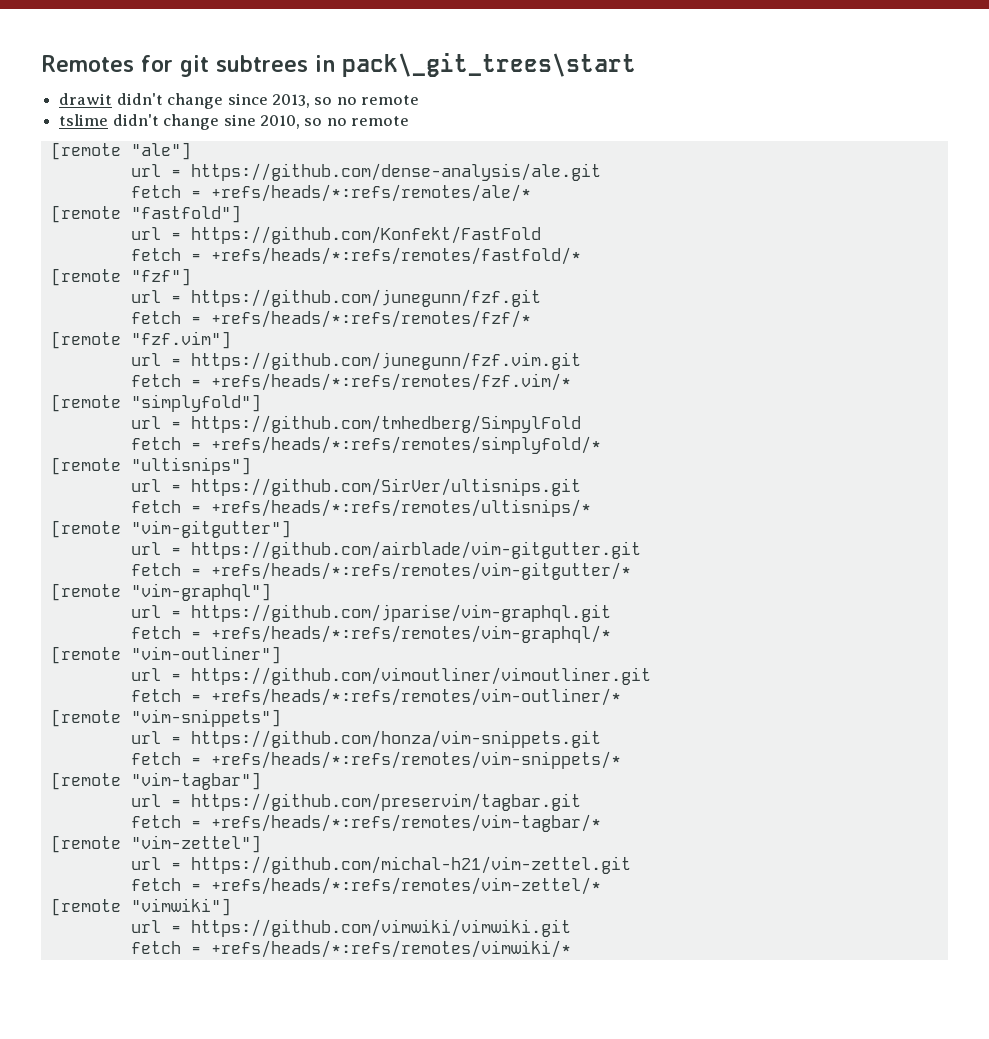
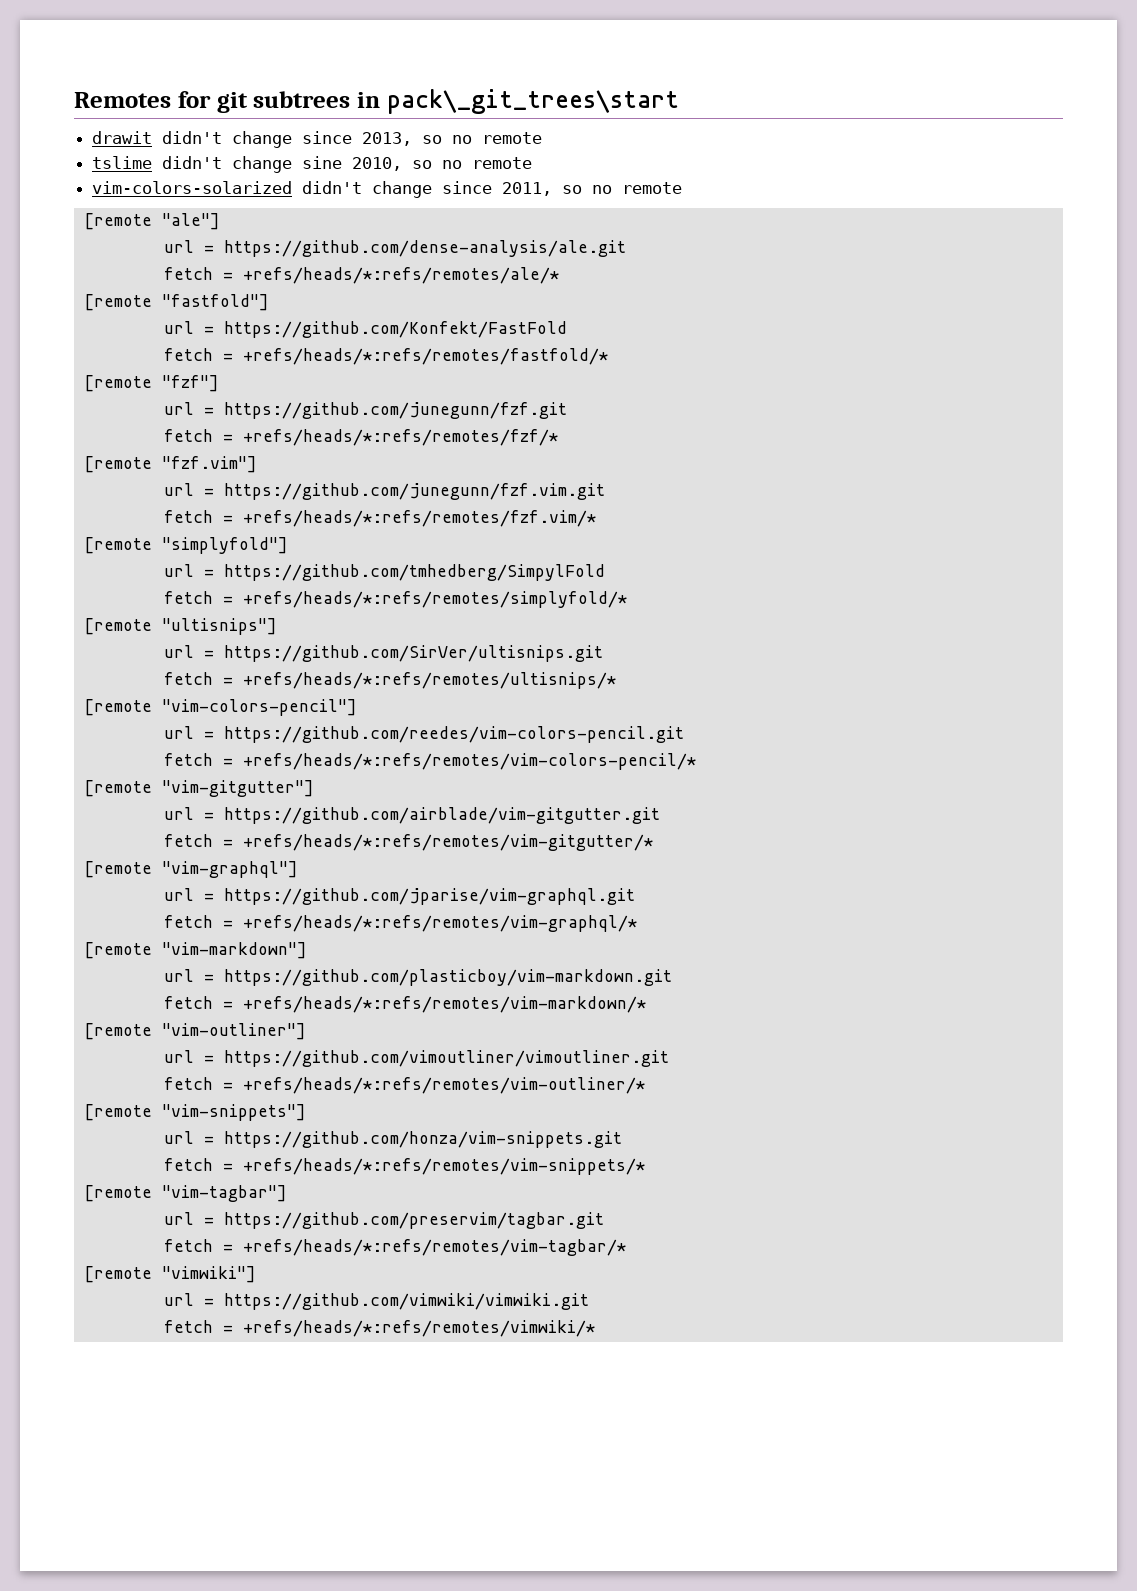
+ vim-colors-solarized didn't change since 2011, so no remote
+ [remote "vim-colors-pencil"]
+ url = https://github.com/reedes/vim-colors-pencil.git
+ fetch = +refs/heads/*:refs/remotes/vim-colors-pencil/*
+ [remote "vim-markdown"]
+ url = https://github.com/plasticboy/vim-markdown.git
+ fetch = +refs/heads/*:refs/remotes/vim-markdown/*
- [remote "vim-zettel"]
- url = https://github.com/michal-h21/vim-zettel.git
- fetch = +refs/heads/*:refs/remotes/vim-zettel/*

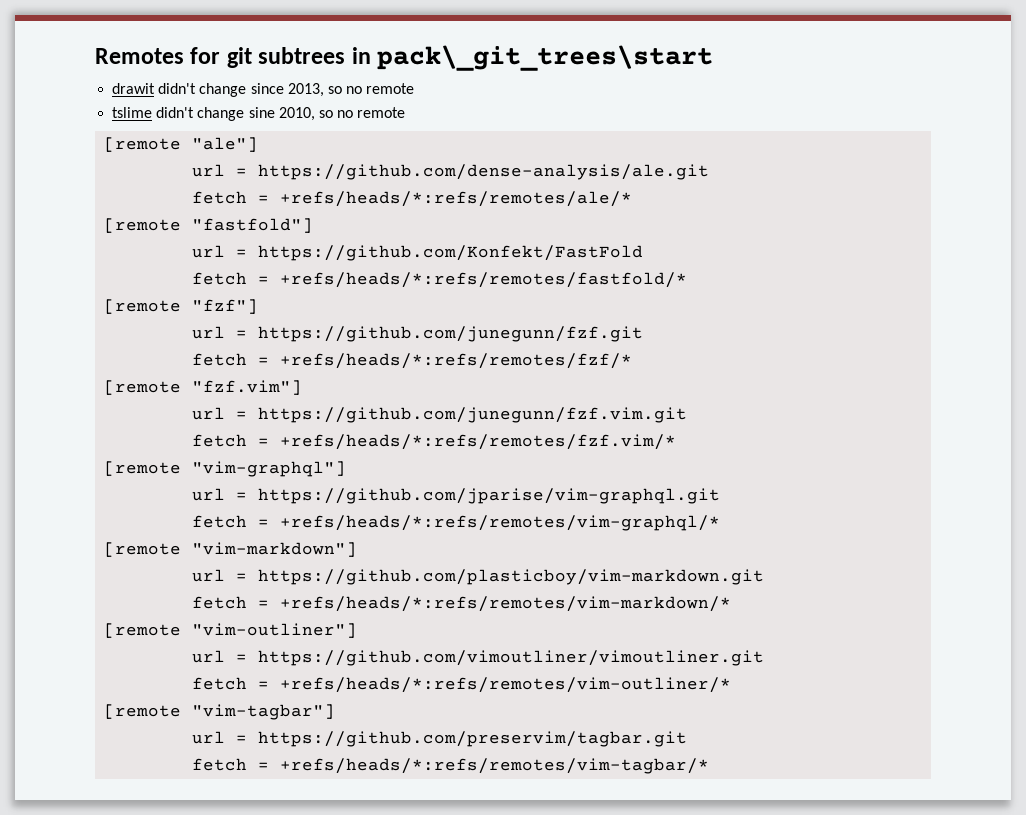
- vim-colors-solarized didn't change since 2011, so no remote
- [remote "simplyfold"]
- url = https://github.com/tmhedberg/SimpylFold
- fetch = +refs/heads/*:refs/remotes/simplyfold/*
- [remote "ultisnips"]
- url = https://github.com/SirVer/ultisnips.git
- fetch = +refs/heads/*:refs/remotes/ultisnips/*
- [remote "vim-colors-pencil"]
- url = https://github.com/reedes/vim-colors-pencil.git
- fetch = +refs/heads/*:refs/remotes/vim-colors-pencil/*
- [remote "vim-gitgutter"]
- url = https://github.com/airblade/vim-gitgutter.git
- fetch = +refs/heads/*:refs/remotes/vim-gitgutter/*
- [remote "vim-snippets"]
- url = https://github.com/honza/vim-snippets.git
- fetch = +refs/heads/*:refs/remotes/vim-snippets/*
- [remote "vimwiki"]
- url = https://github.com/vimwiki/vimwiki.git
- fetch = +refs/heads/*:refs/remotes/vimwiki/*

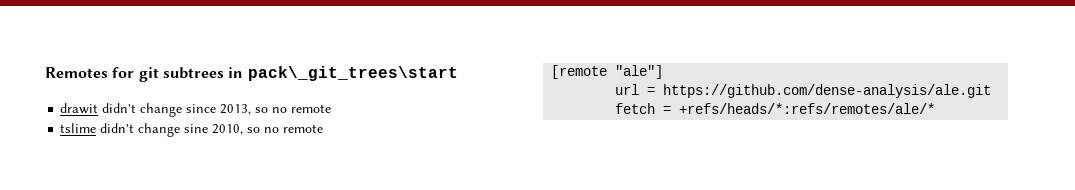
- [remote "fastfold"]
- url = https://github.com/Konfekt/FastFold
- fetch = +refs/heads/*:refs/remotes/fastfold/*
- [remote "fzf"]
- url = https://github.com/junegunn/fzf.git
- fetch = +refs/heads/*:refs/remotes/fzf/*
- [remote "fzf.vim"]
- url = https://github.com/junegunn/fzf.vim.git
- fetch = +refs/heads/*:refs/remotes/fzf.vim/*
- [remote "vim-graphql"]
- url = https://github.com/jparise/vim-graphql.git
- fetch = +refs/heads/*:refs/remotes/vim-graphql/*
- [remote "vim-markdown"]
- url = https://github.com/plasticboy/vim-markdown.git
- fetch = +refs/heads/*:refs/remotes/vim-markdown/*
- [remote "vim-outliner"]
- url = https://github.com/vimoutliner/vimoutliner.git
- fetch = +refs/heads/*:refs/remotes/vim-outliner/*
- [remote "vim-tagbar"]
- url = https://github.com/preservim/tagbar.git
- fetch = +refs/heads/*:refs/remotes/vim-tagbar/*

